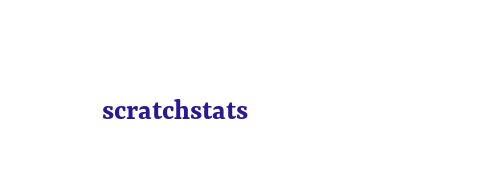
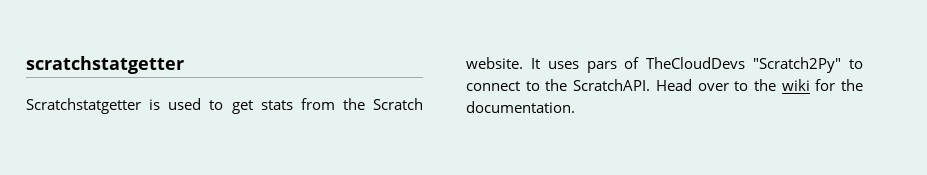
- scratchstats
+ scratchstatgetter
+ Scratchstatgetter is used to get stats from the Scratch website. It uses pars of TheCloudDevs "Scratch2Py" to connect to the ScratchAPI. Head over to the wiki for the documentation.

